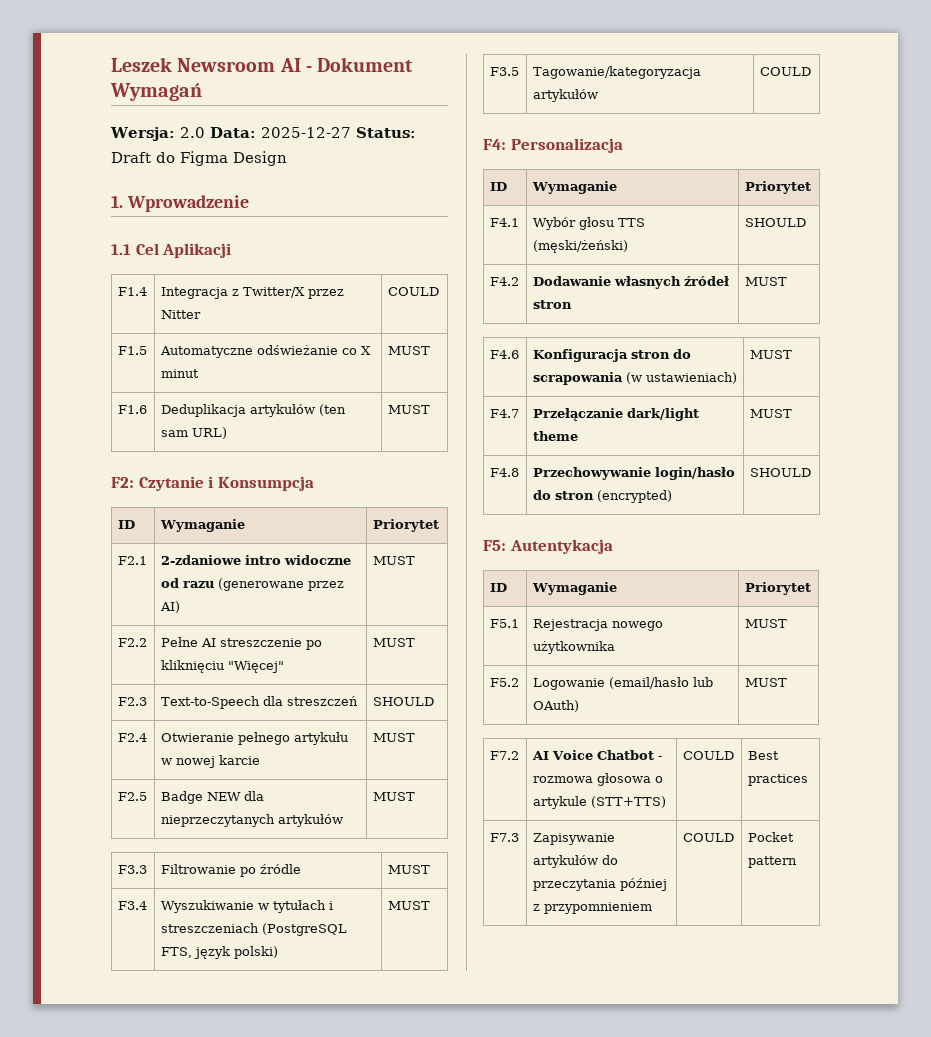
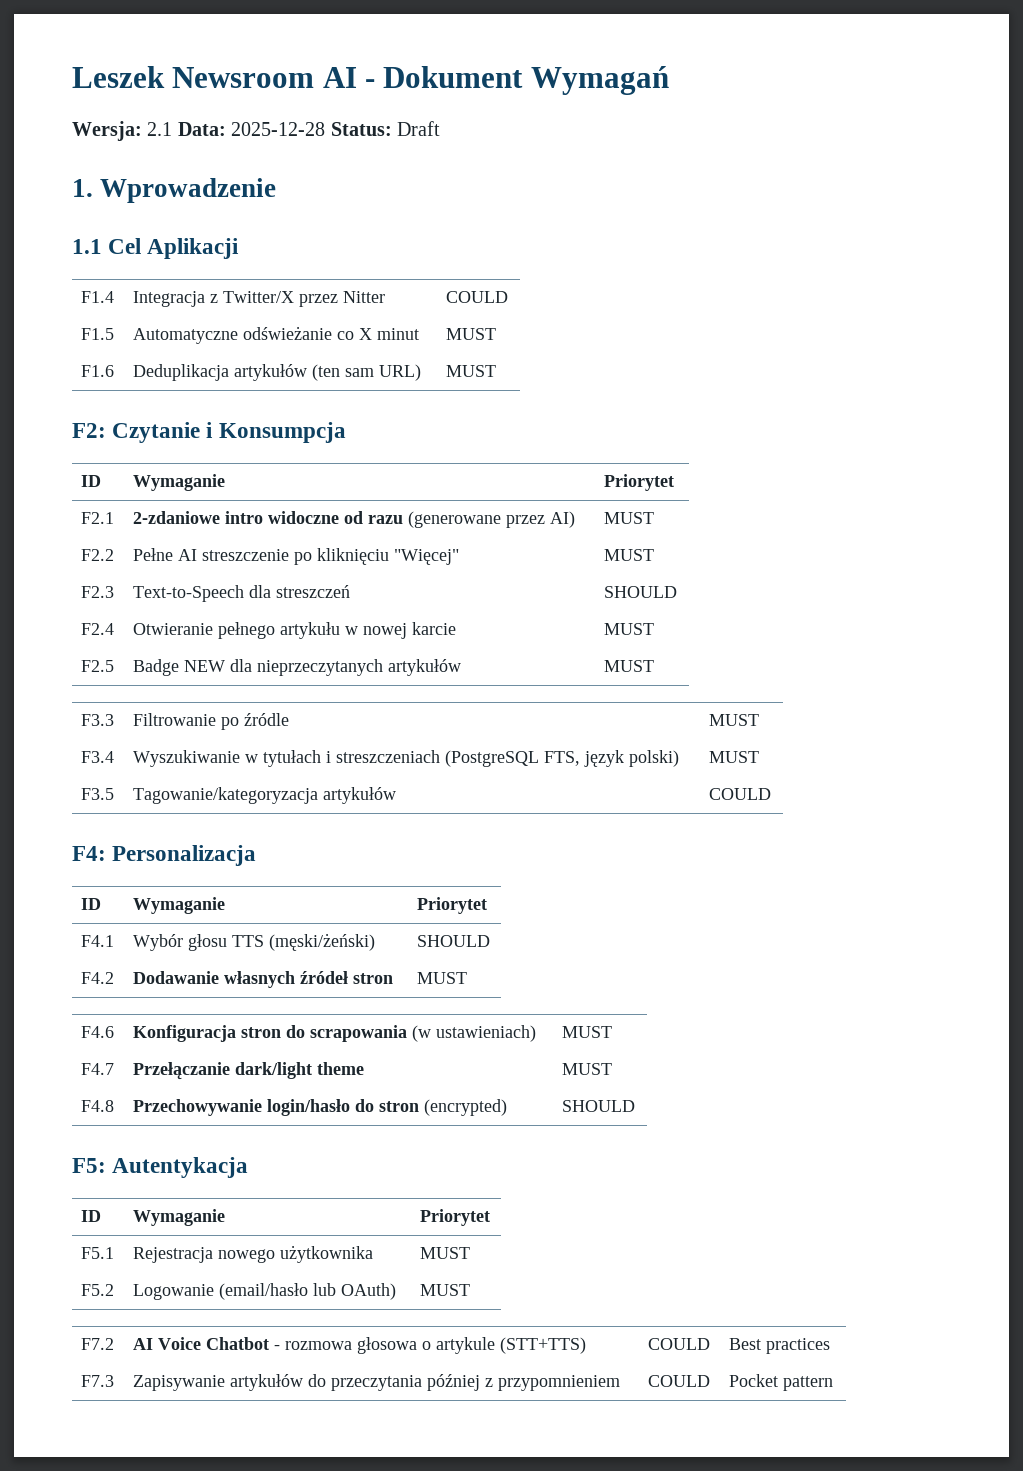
- Wersja: 2.0 Data: 2025-12-27 Status: Draft do Figma Design
+ Wersja: 2.1 Data: 2025-12-28 Status: Draft

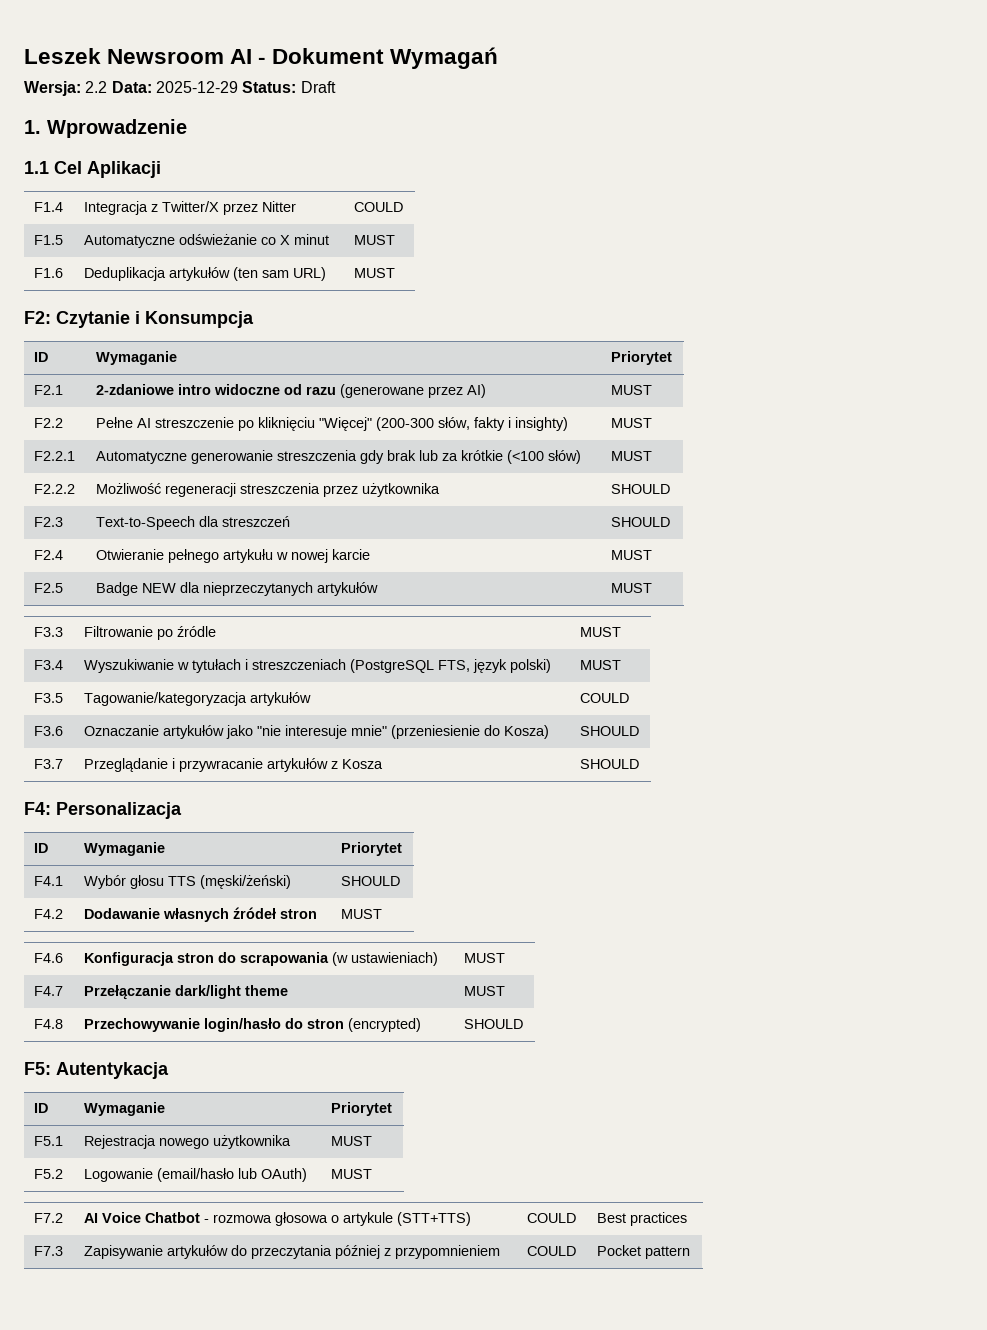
- Wersja: 2.1 Data: 2025-12-28 Status: Draft
+ Wersja: 2.2 Data: 2025-12-29 Status: Draft
- F2.2 | Pełne AI streszczenie po kliknięciu "Więcej" | MUST
+ F2.2 | Pełne AI streszczenie po kliknięciu "Więcej" (200-300 słów, fakty i insighty) | MUST
+ F2.2.1 | Automatyczne generowanie streszczenia gdy brak lub za krótkie (<100 słów) | MUST
+ F2.2.2 | Możliwość regeneracji streszczenia przez użytkownika | SHOULD
+ F3.6 | Oznaczanie artykułów jako "nie interesuje mnie" (przeniesienie do Kosza) | SHOULD
+ F3.7 | Przeglądanie i przywracanie artykułów z Kosza | SHOULD

